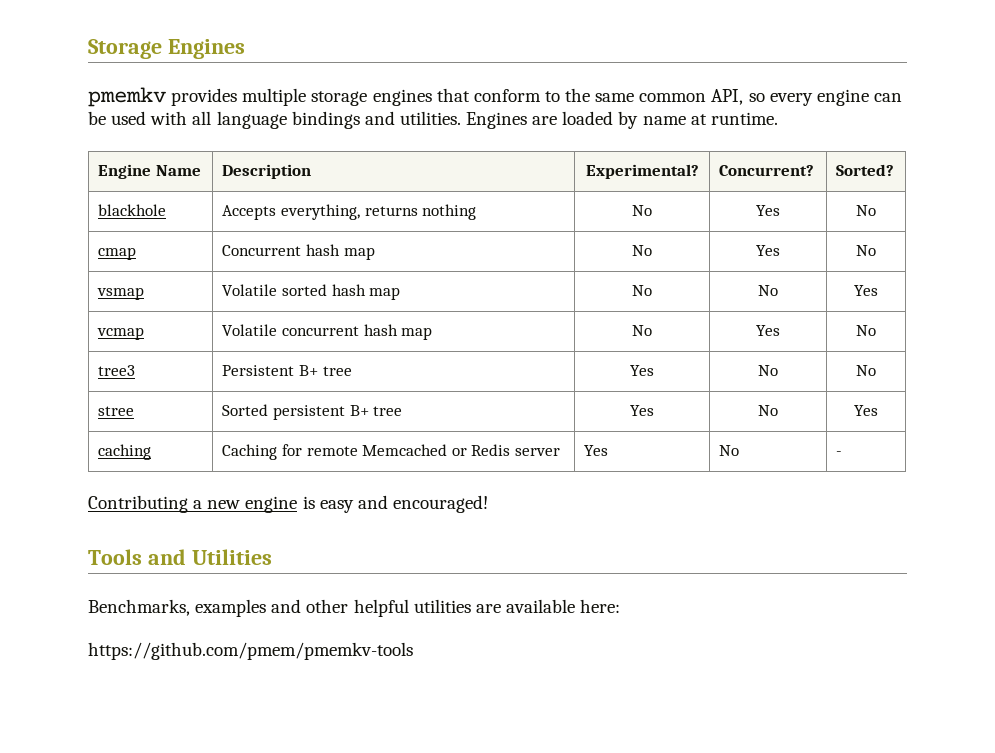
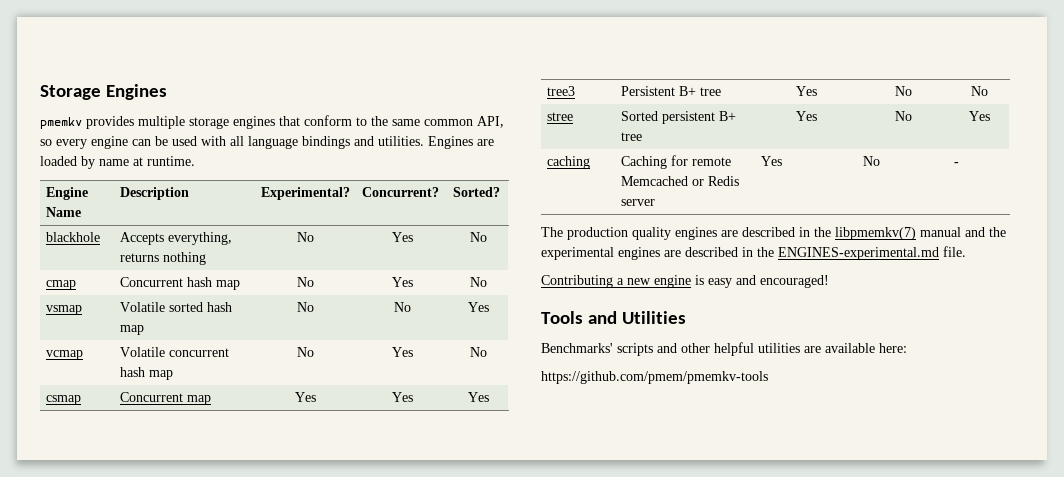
+ csmap | Concurrent map | Yes | Yes | Yes
+ The production quality engines are described in the libpmemkv(7) manual and the experimental engines are described in the ENGINES-experimental.md file.
- Benchmarks, examples and other helpful utilities are available here:
+ Benchmarks' scripts and other helpful utilities are available here:

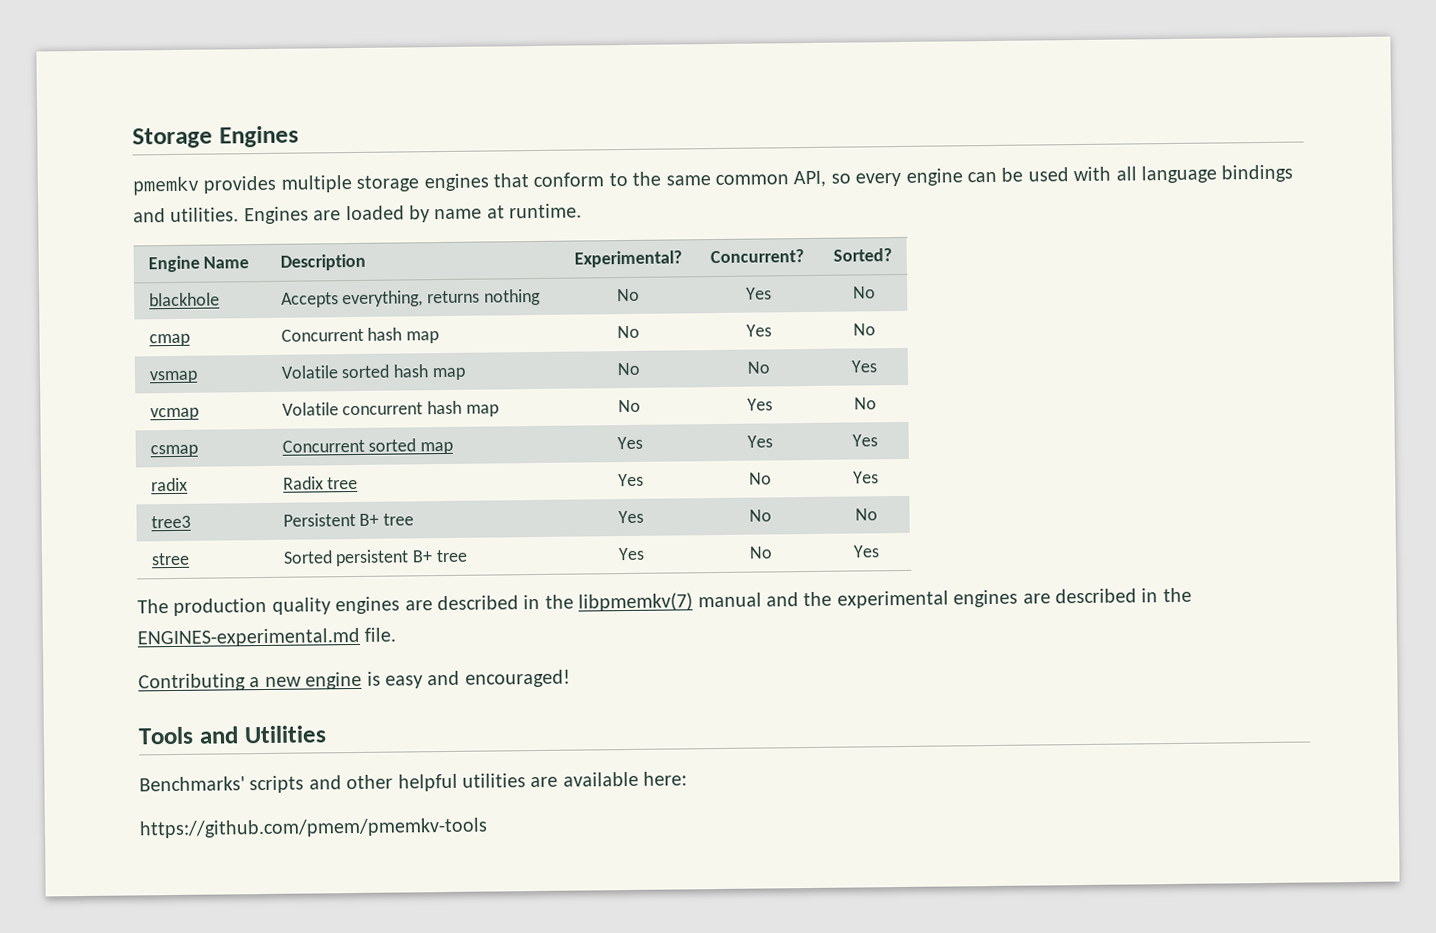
- csmap | Concurrent map | Yes | Yes | Yes
+ csmap | Concurrent sorted map | Yes | Yes | Yes
+ radix | Radix tree | Yes | No | Yes
- caching | Caching for remote Memcached or Redis server | Yes | No | -

